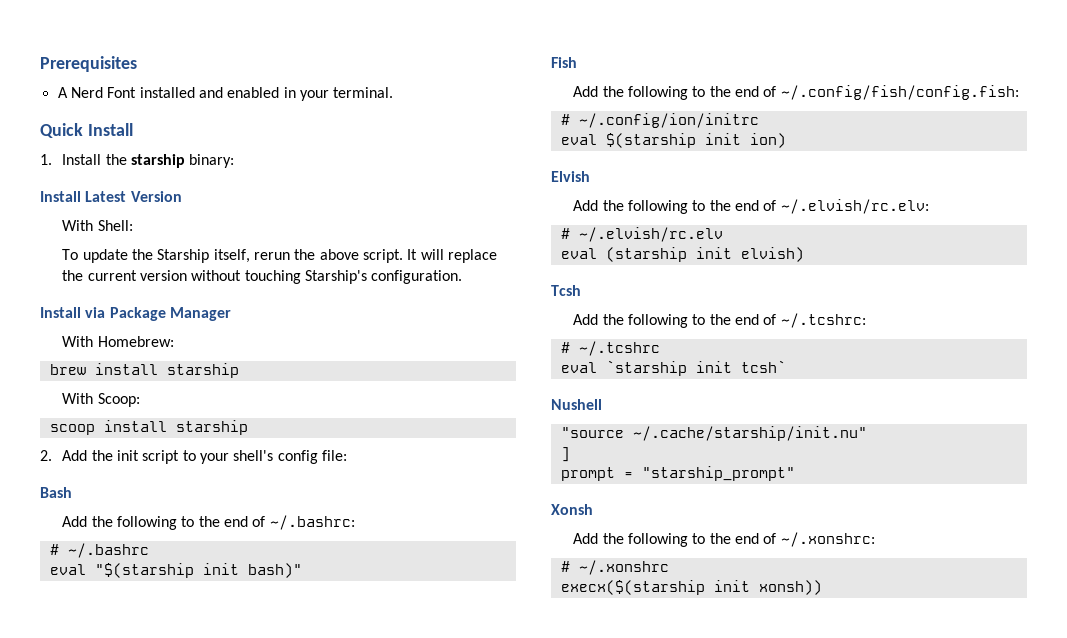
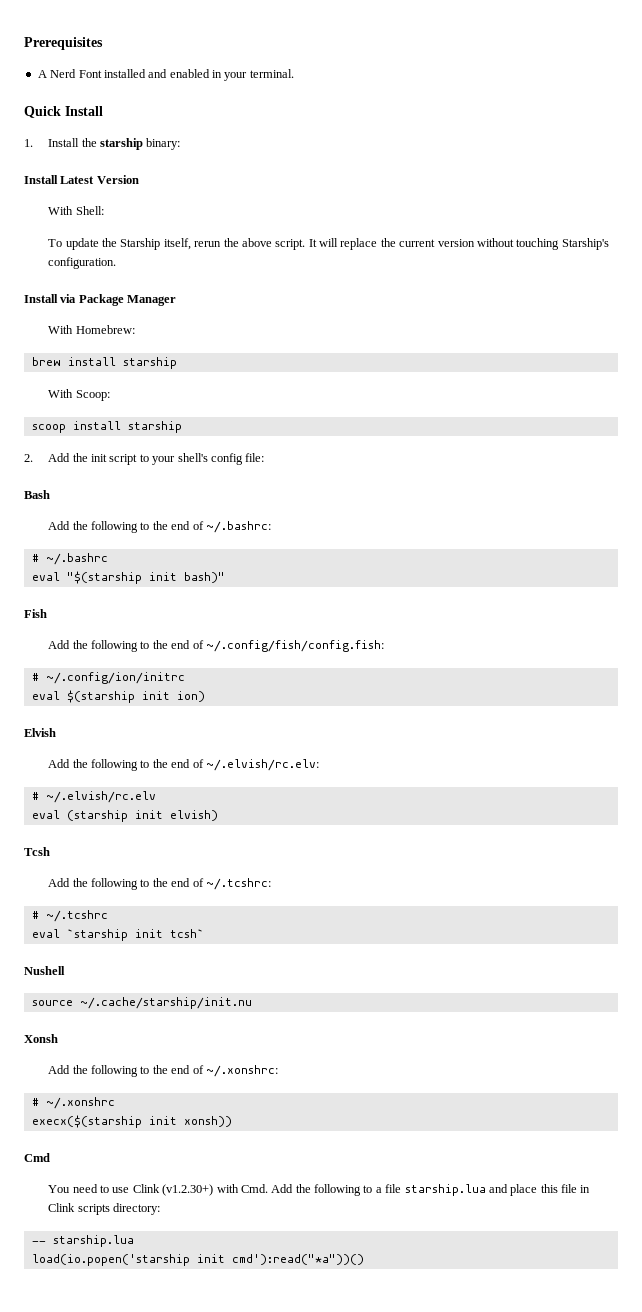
- "source ~/.cache/starship/init.nu"
- ]
- prompt = "starship_prompt"
+ source ~/.cache/starship/init.nu
+ Cmd
+ You need to use Clink (v1.2.30+) with Cmd. Add the following to a file starship.lua and place this file in Clink scripts directory:
+ -- starship.lua
+ load(io.popen('starship init cmd'):read("*a"))()

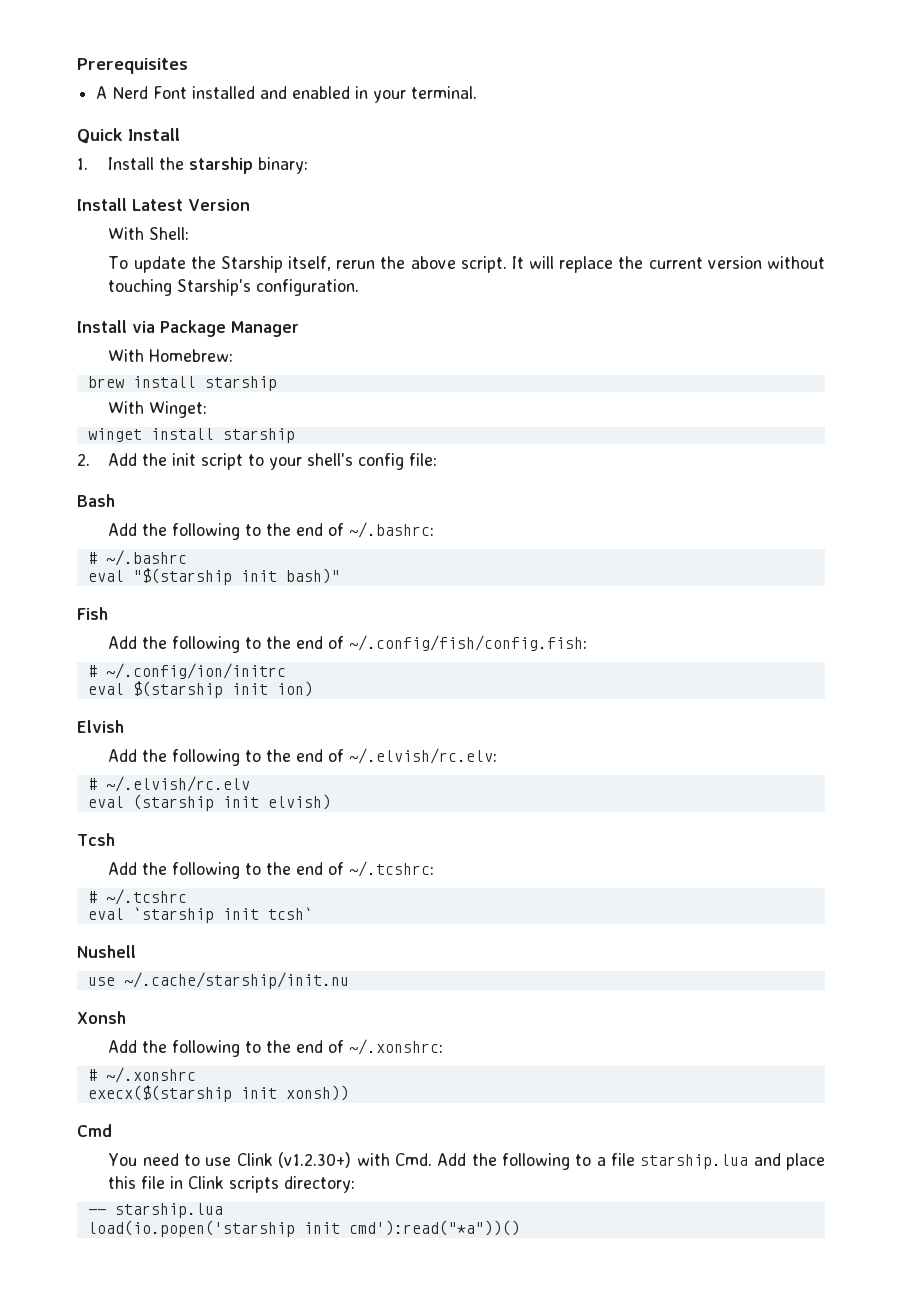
- With Scoop:
- scoop install starship
+ With Winget:
+ winget install starship
- source ~/.cache/starship/init.nu
+ use ~/.cache/starship/init.nu

